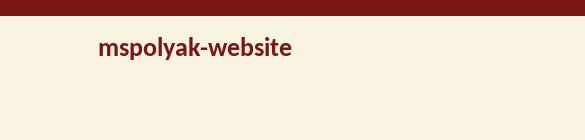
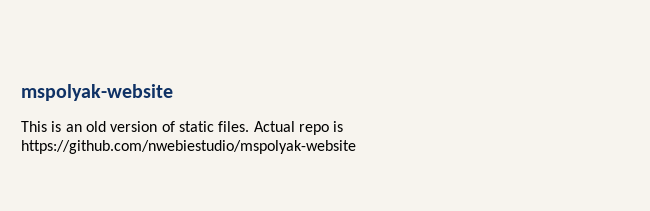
+ This is an old version of static files. Actual repo is https://github.com/nwebiestudio/mspolyak-website

